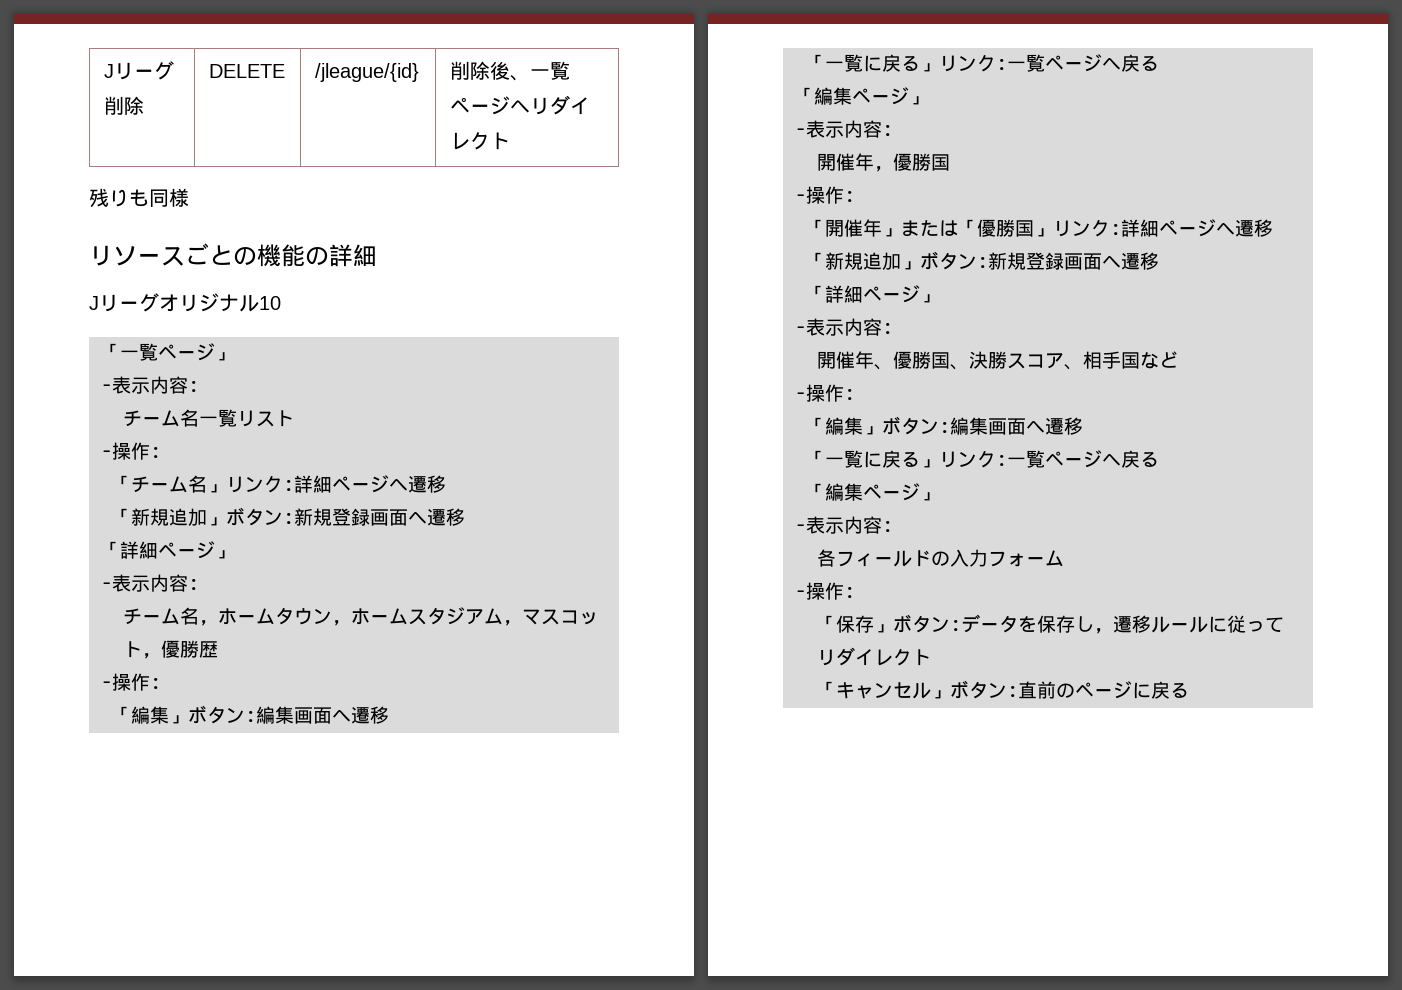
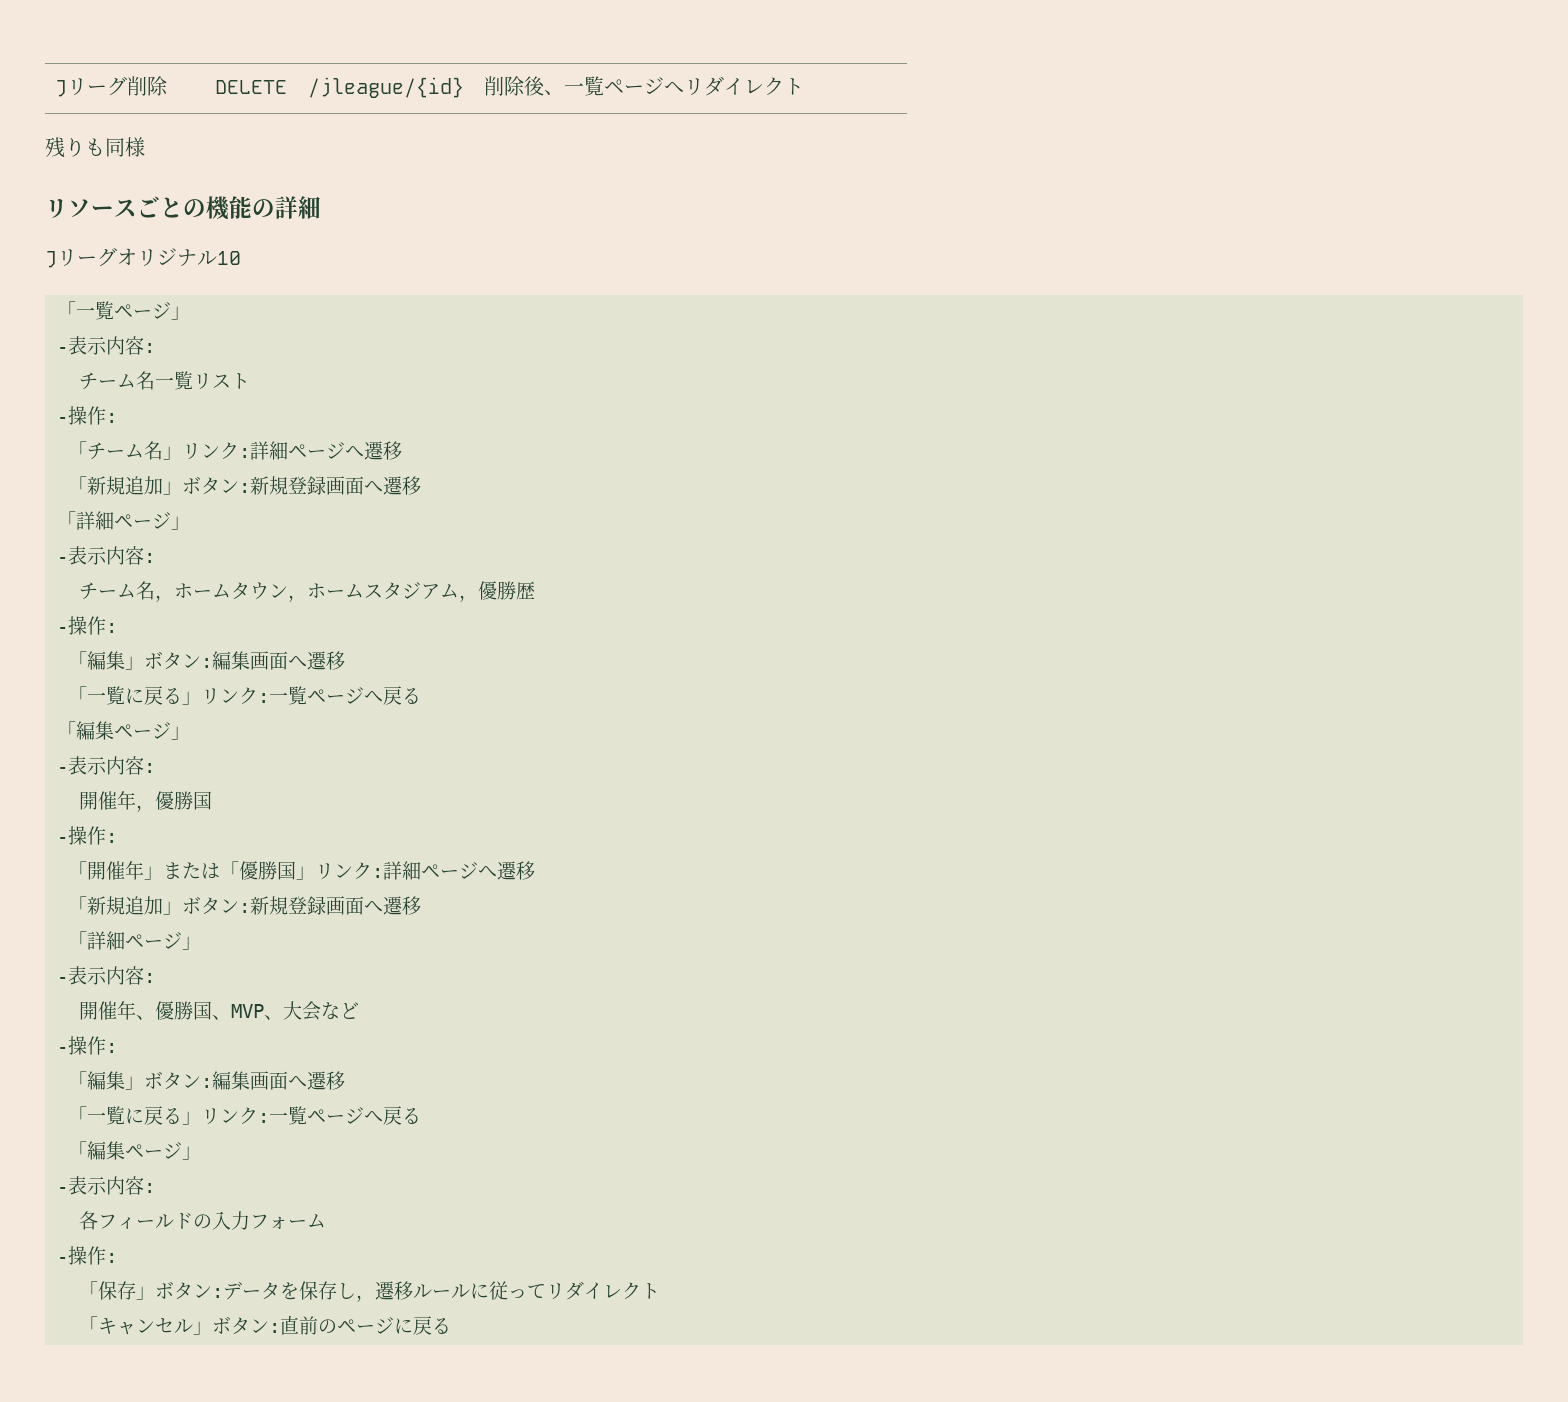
- チーム名，ホームタウン，ホームスタジアム，マスコット，優勝歴
+ チーム名，ホームタウン，ホームスタジアム，優勝歴
- 開催年、優勝国、決勝スコア、相手国など
+ 開催年、優勝国、MVP、大会など

